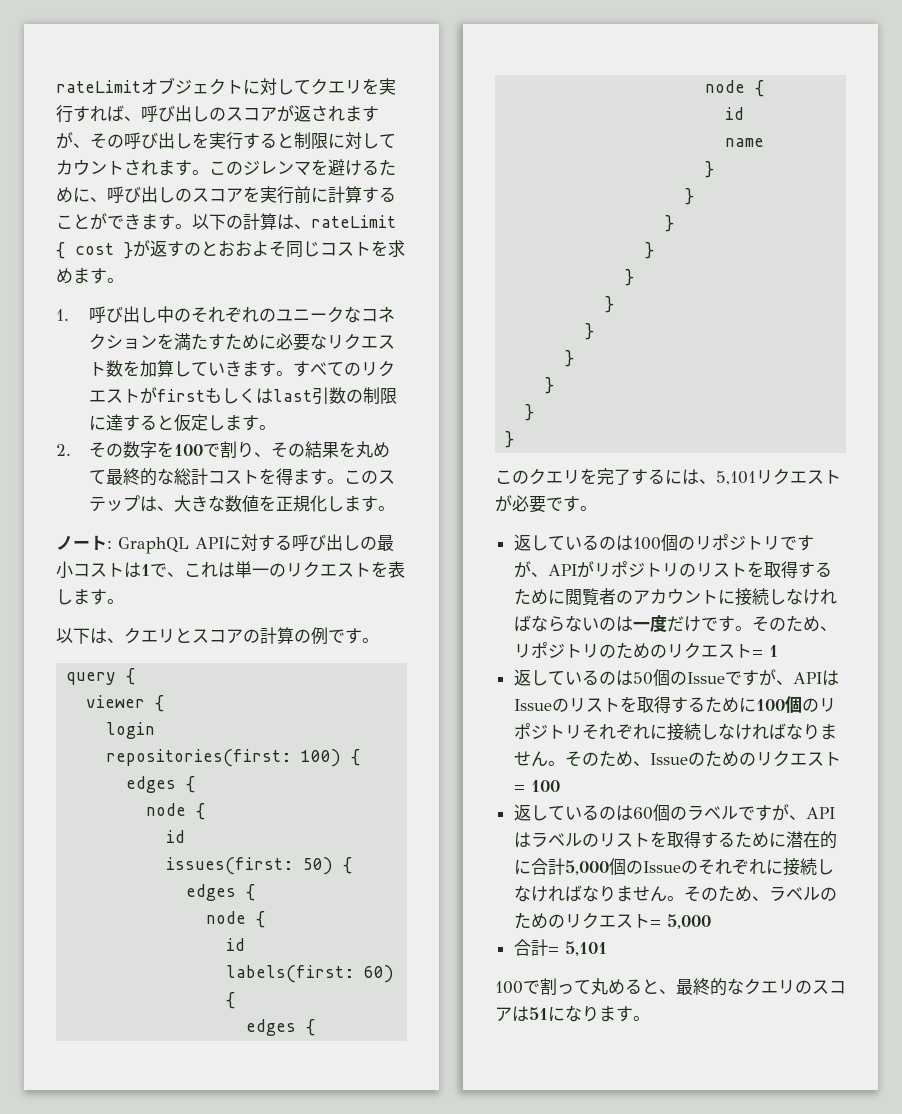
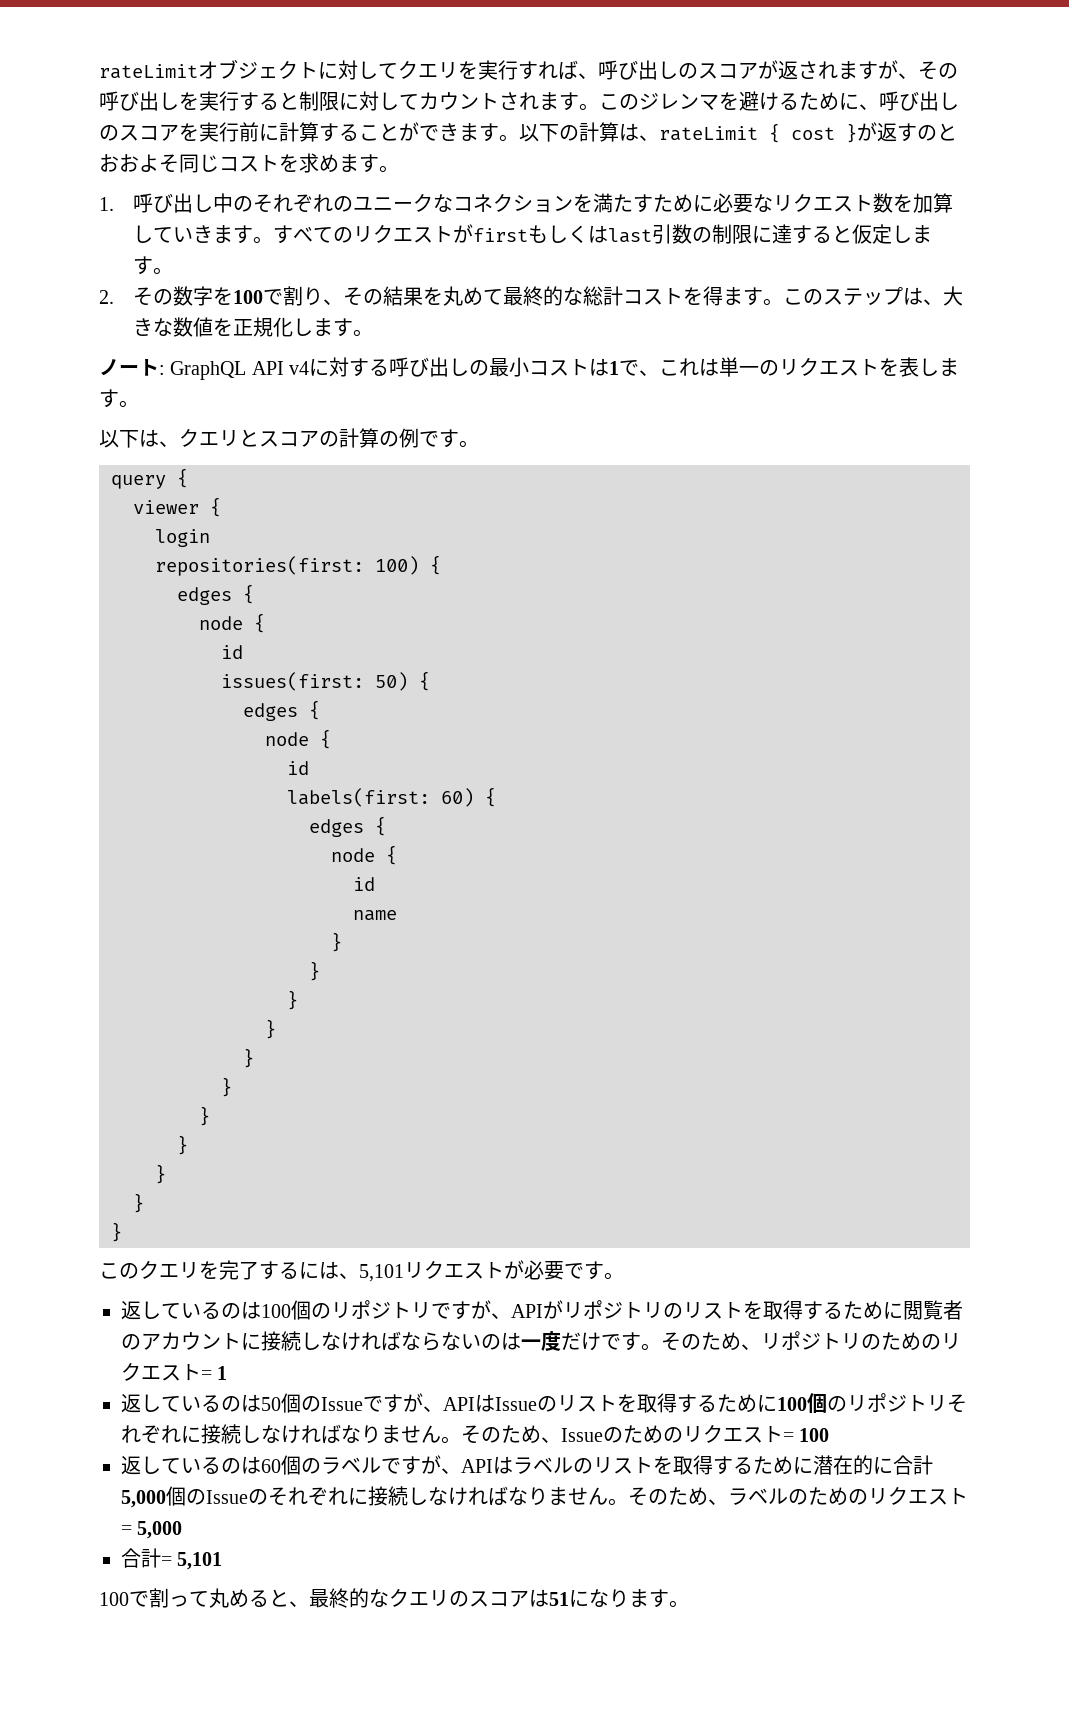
- ノート: GraphQL APIに対する呼び出しの最小コストは1で、これは単一のリクエストを表します。
+ ノート: GraphQL API v4に対する呼び出しの最小コストは1で、これは単一のリクエストを表します。

